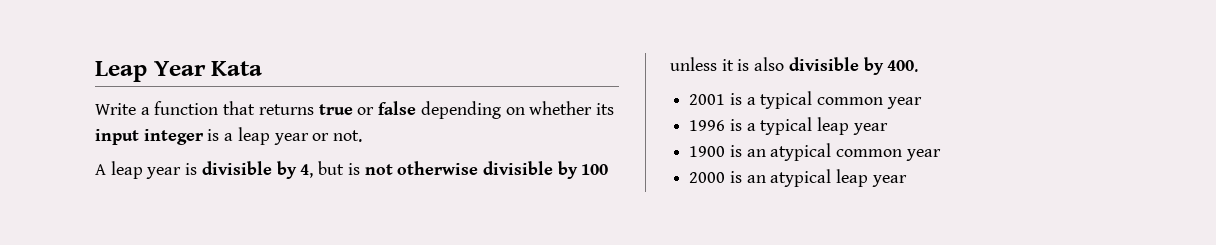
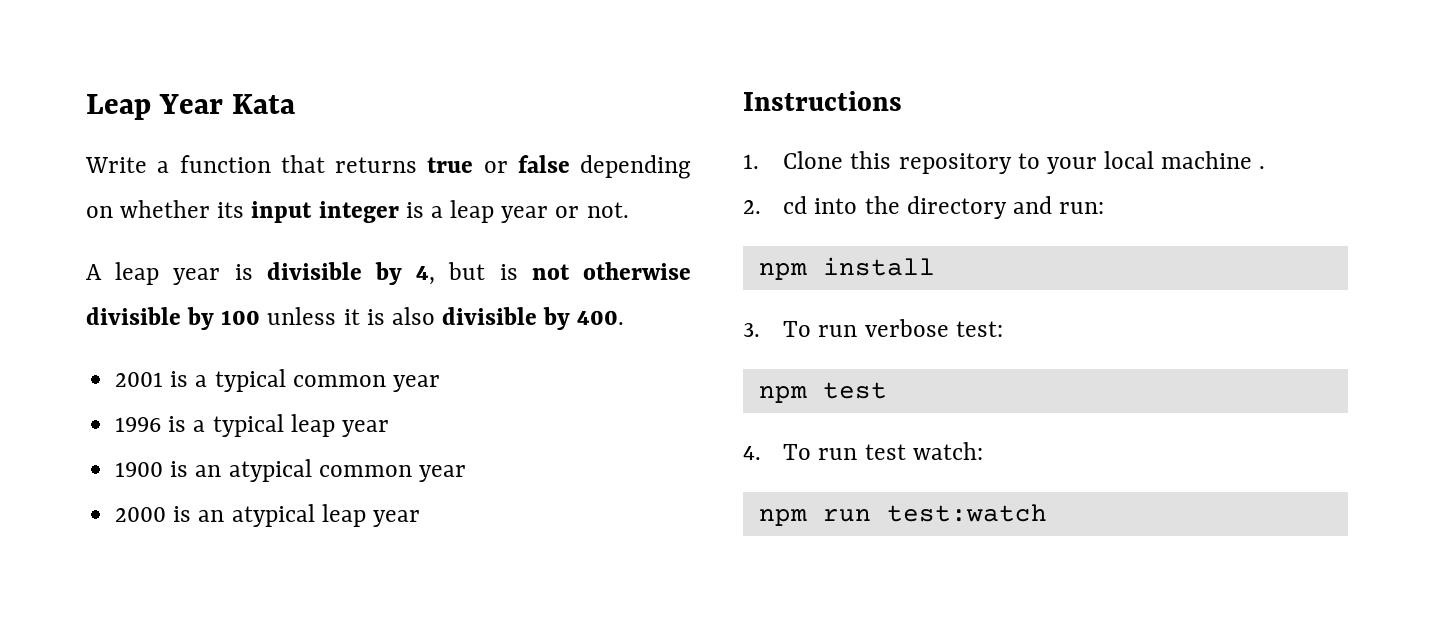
+ Instructions
+ 1. Clone this repository to your local machine .
+ 2. cd into the directory and run:
+ npm install
+ 3. To run verbose test:
+ npm test
+ 4. To run test watch:
+ npm run test:watch

